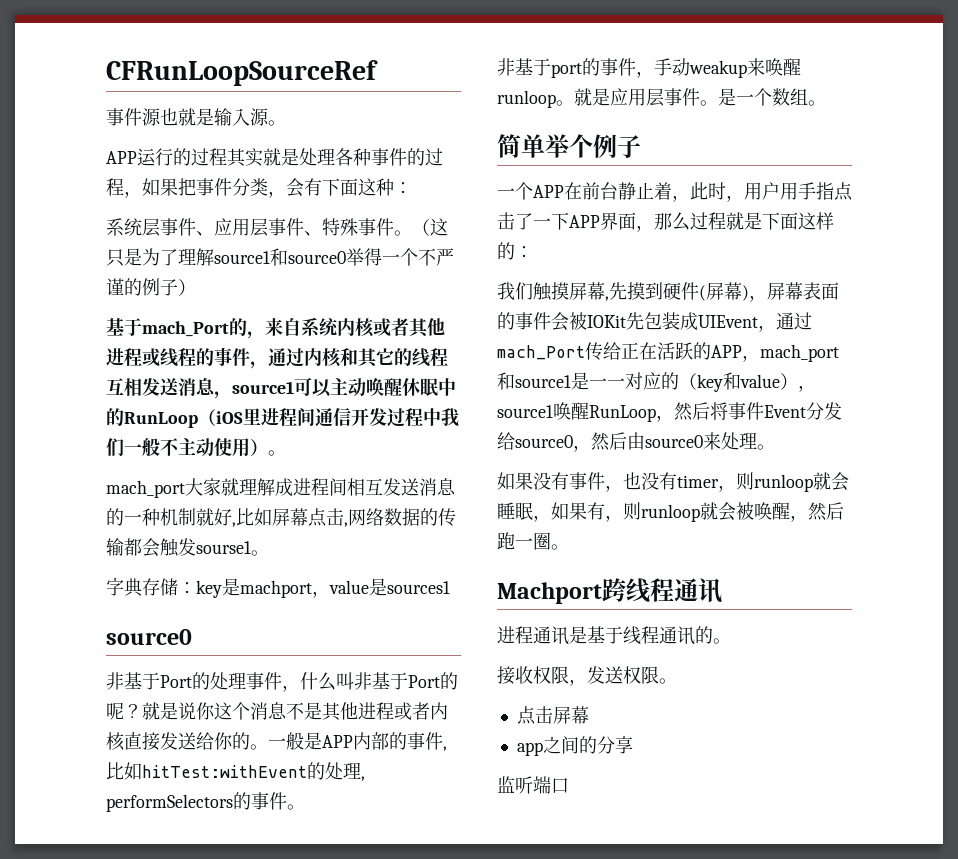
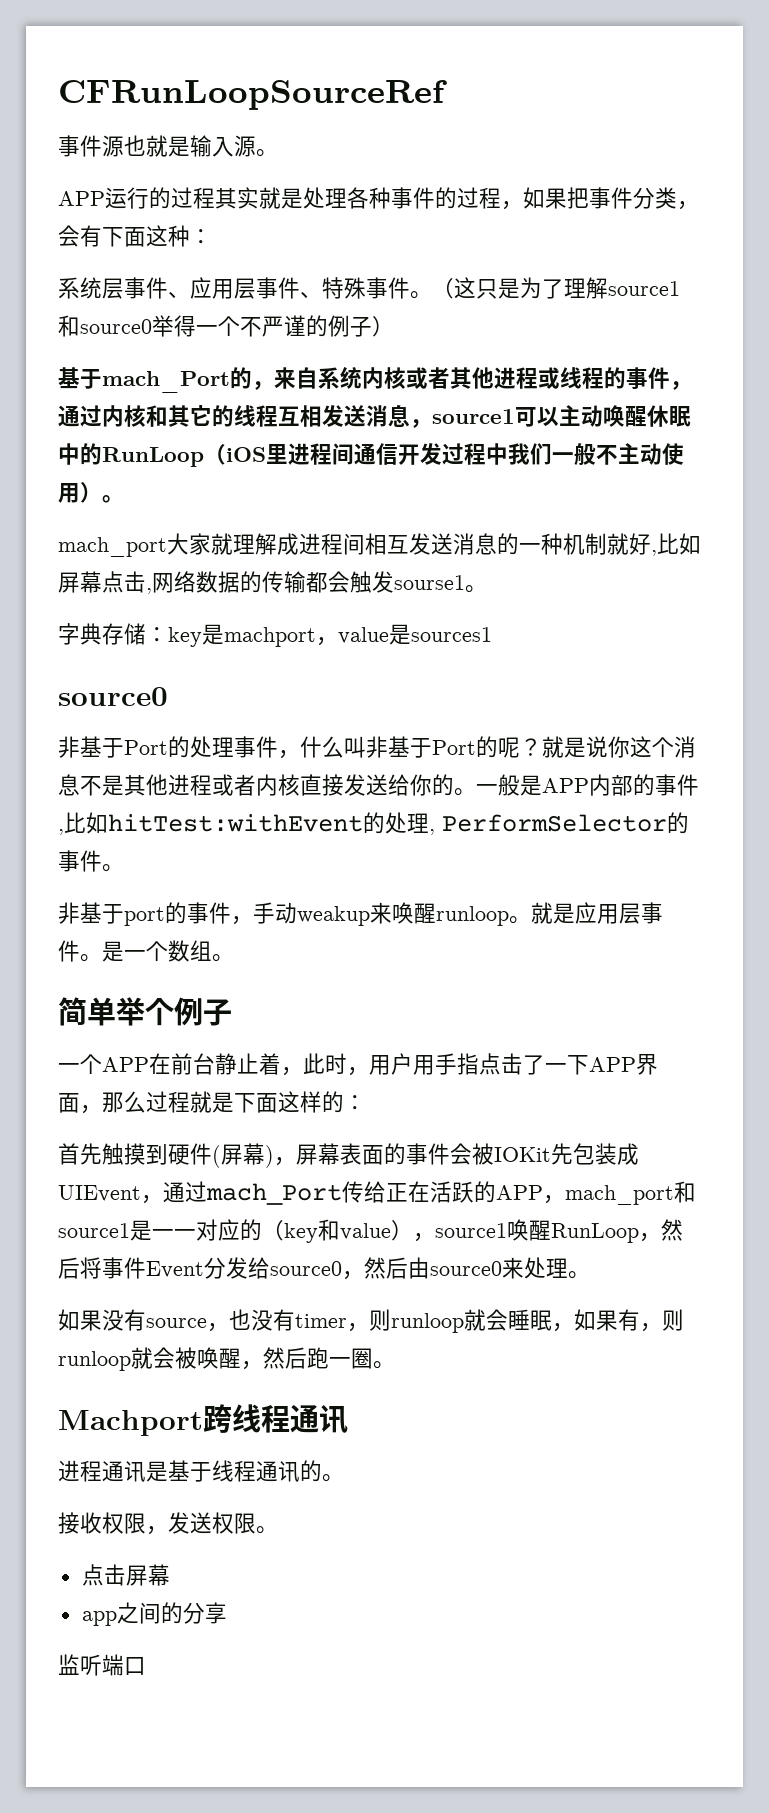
- 一般是APP内部的事件,比如hitTest:withEvent的处理, performSelectors的事件。
+ 一般是APP内部的事件,比如hitTest:withEvent的处理, PerformSelector的事件。
- 我们触摸屏幕,先摸到硬件(屏幕)，屏幕表面的事件会被IOKit先包装成UIEvent，通过mach_Port传给正在活跃的APP，mach_port和source1是一一对应的（key和value），source1唤醒RunLoop，然后将事件Event分发给source0，然后由source0来处理。
+ 首先触摸到硬件(屏幕)，屏幕表面的事件会被IOKit先包装成UIEvent，通过mach_Port传给正在活跃的APP，mach_port和source1是一一对应的（key和value），source1唤醒RunLoop，然后将事件Event分发给source0，然后由source0来处理。
- 如果没有事件，也没有timer，则runloop就会睡眠，如果有，则runloop就会被唤醒，然后跑一圈。
+ 如果没有source，也没有timer，则runloop就会睡眠，如果有，则runloop就会被唤醒，然后跑一圈。

